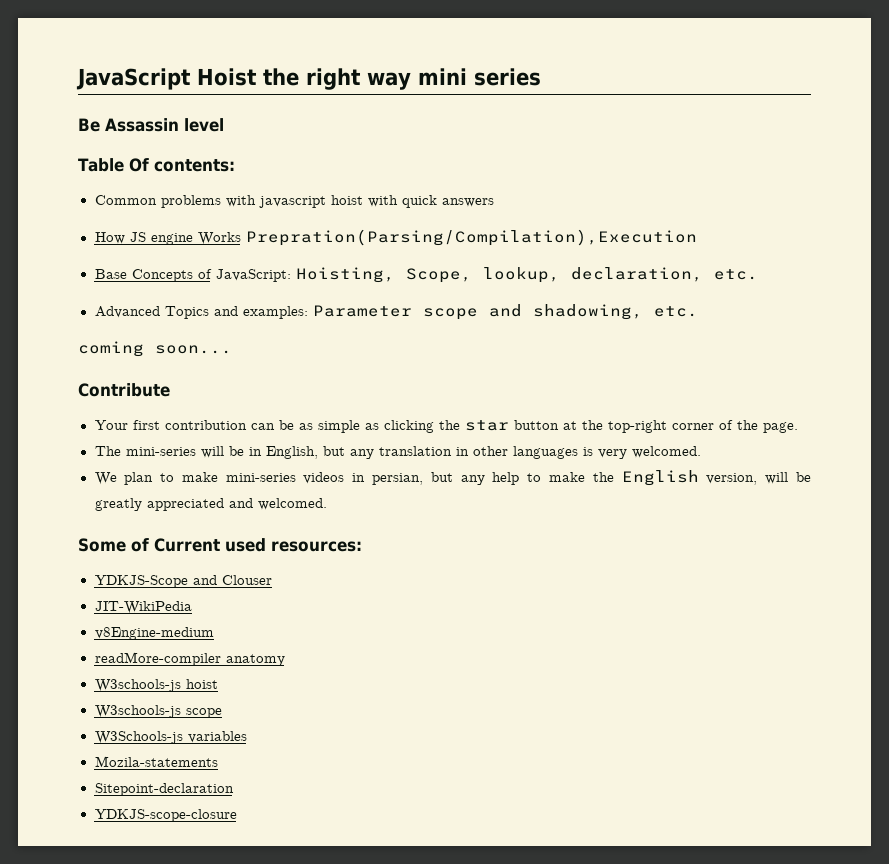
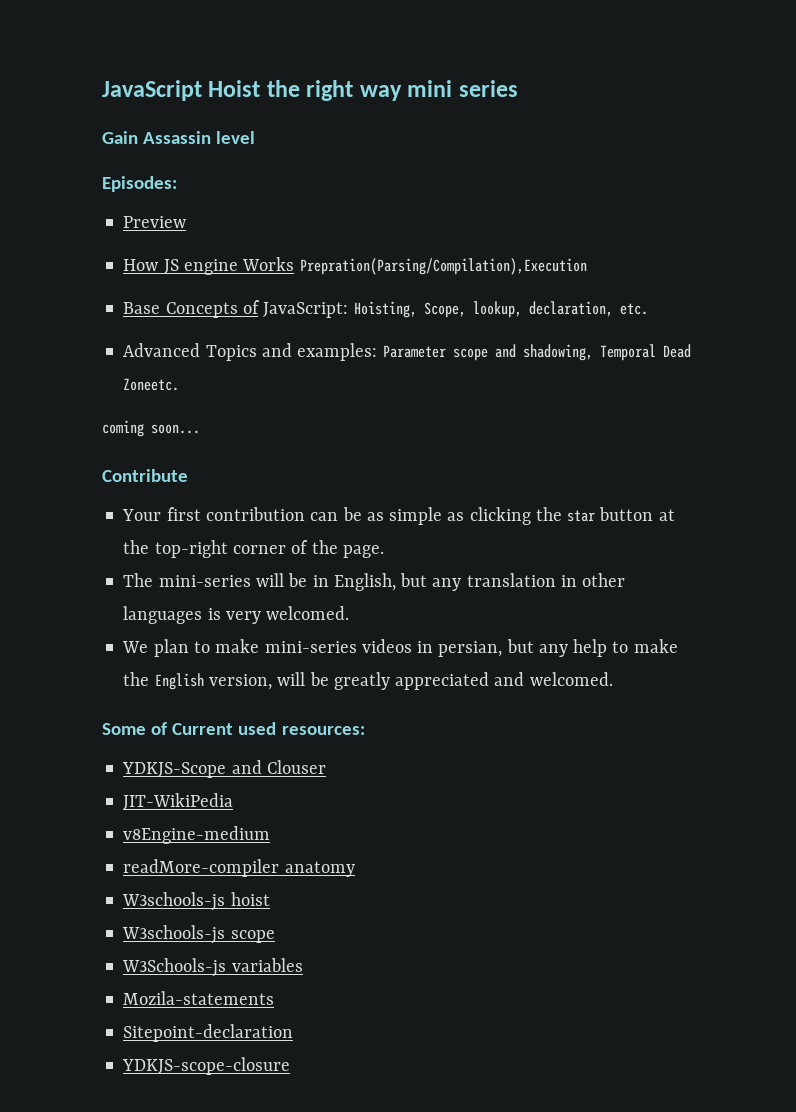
- Be Assassin level
+ Gain Assassin level
- Table Of contents:
- Common problems with javascript hoist with quick answers
+ Episodes:
+ Preview
- Advanced Topics and examples: Parameter scope and shadowing, etc.
+ Advanced Topics and examples: Parameter scope and shadowing, Temporal Dead Zoneetc.

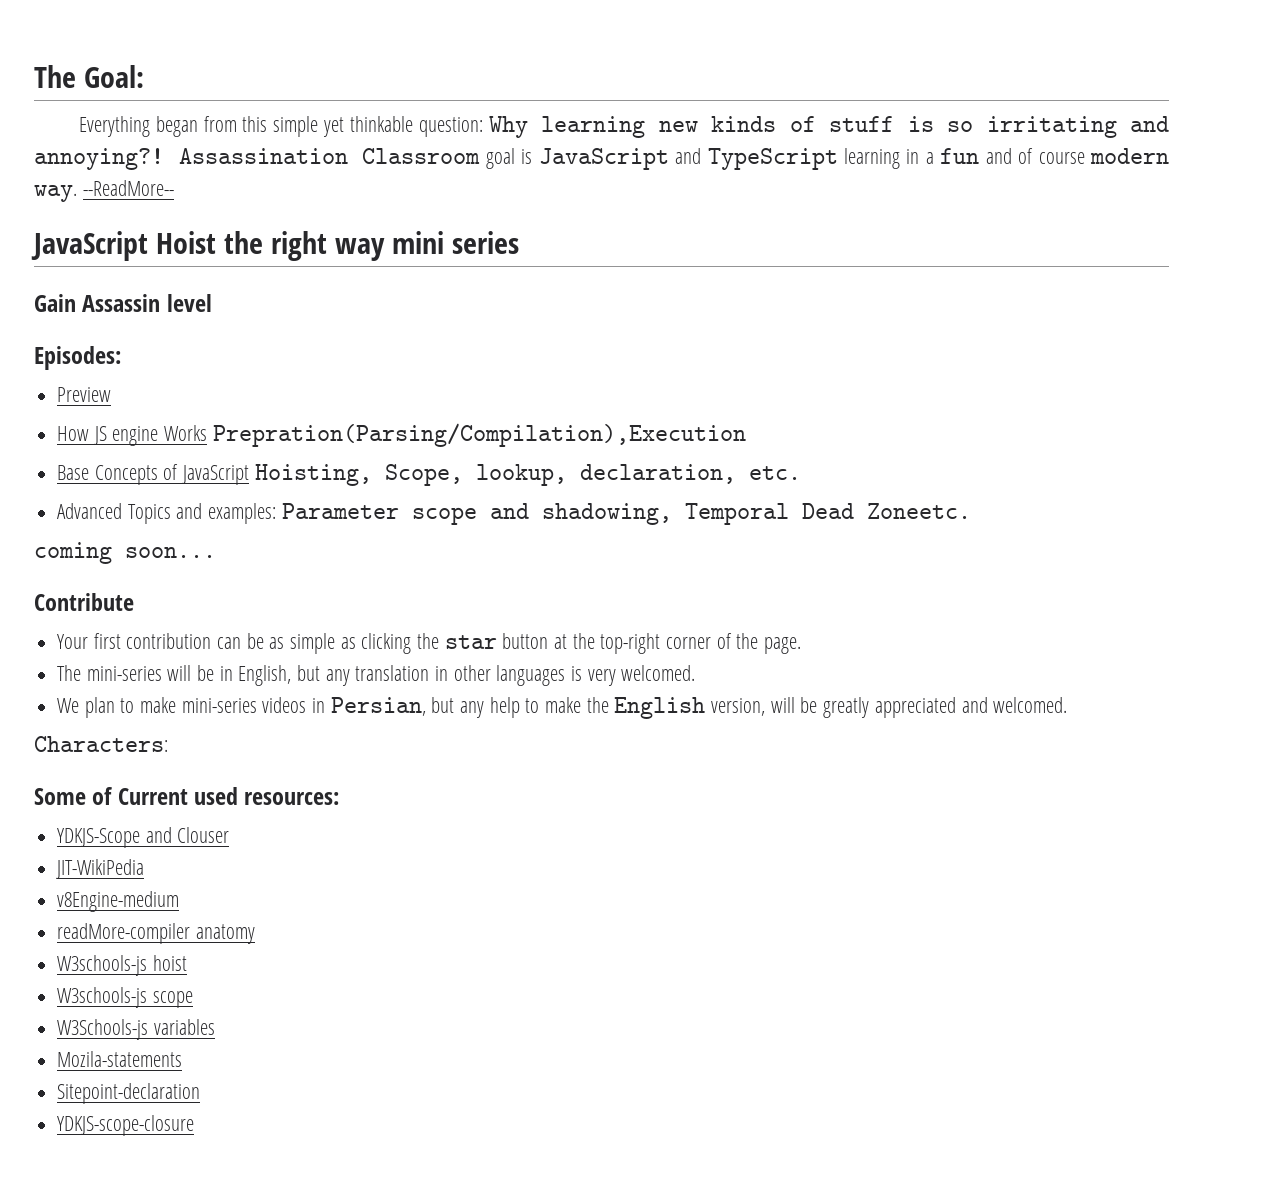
+ The Goal:
+ Everything began from this simple yet thinkable question: Why learning new kinds of stuff is so irritating and annoying?! Assassination Classroom goal is JavaScript and TypeScript learning in a fun and of course modern way. --ReadMore--
- Base Concepts of JavaScript: Hoisting, Scope, lookup, declaration, etc.
+ Base Concepts of JavaScript Hoisting, Scope, lookup, declaration, etc.
- We plan to make mini-series videos in persian, but any help to make the English version, will be greatly appreciated and welcomed.
+ We plan to make mini-series videos in Persian, but any help to make the English version, will be greatly appreciated and welcomed.
+ Characters:

